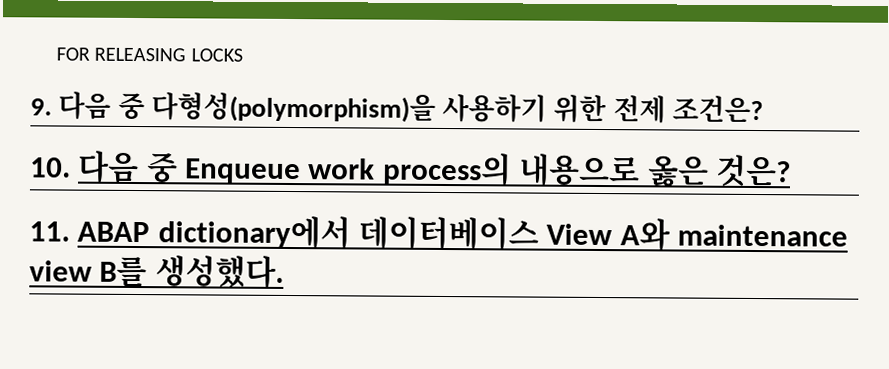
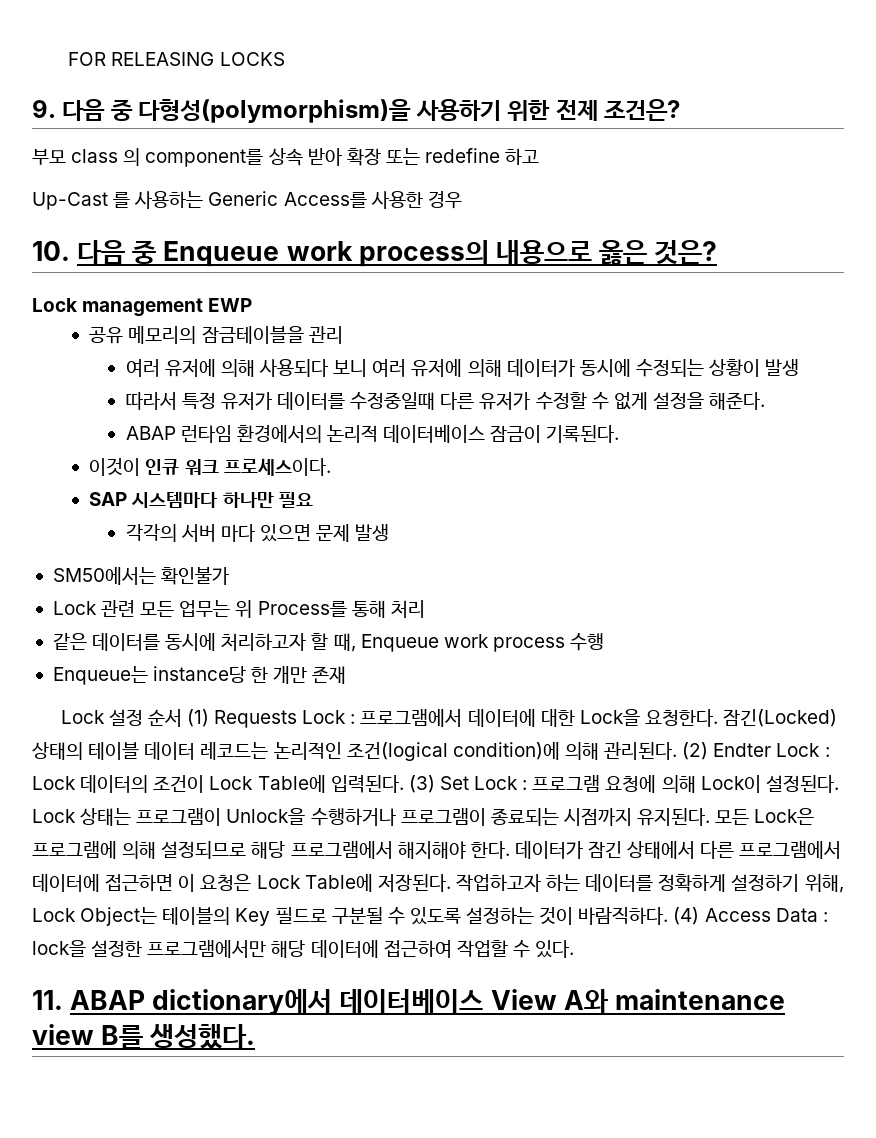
+ 부모 class 의 component를 상속 받아 확장 또는 redefine 하고
+ Up-Cast 를 사용하는 Generic Access를 사용한 경우
+ Lock management EWP
+ 공유 메모리의 잠금테이블을 관리
+ 여러 유저에 의해 사용되다 보니 여러 유저에 의해 데이터가 동시에 수정되는 상황이 발생
+ 따라서 특정 유저가 데이터를 수정중일때 다른 유저가 수정할 수 없게 설정을 해준다.
+ ABAP 런타임 환경에서의 논리적 데이터베이스 잠금이 기록된다.
+ 이것이 인큐 워크 프로세스이다.
+ SAP 시스템마다 하나만 필요
+ 각각의 서버 마다 있으면 문제 발생
+ SM50에서는 확인불가
+ Lock 관련 모든 업무는 위 Process를 통해 처리
+ 같은 데이터를 동시에 처리하고자 할 때, Enqueue work process 수행
+ Enqueue는 instance당 한 개만 존재
+ Lock 설정 순서 (1) Requests Lock : 프로그램에서 데이터에 대한 Lock을 요청한다. 잠긴(Locked) 상태의 테이블 데이터 레코드는 논리적인 조건(logical condition)에 의해 관리된다. (2) Endter Lock : Lock 데이터의 조건이 Lock Table에 입력된다. (3) Set Lock : 프로그램 요청에 의해 Lock이 설정된다. Lock 상태는 프로그램이 Unlock을 수행하거나 프로그램이 종료되는 시점까지 유지된다. 모든 Lock은 프로그램에 의해 설정되므로 해당 프로그램에서 해지해야 한다. 데이터가 잠긴 상태에서 다른 프로그램에서 데이터에 접근하면 이 요청은 Lock Table에 저장된다. 작업하고자 하는 데이터를 정확하게 설정하기 위해, Lock Object는 테이블의 Key 필드로 구분될 수 있도록 설정하는 것이 바람직하다. (4) Access Data : lock을 설정한 프로그램에서만 해당 데이터에 접근하여 작업할 수 있다.

